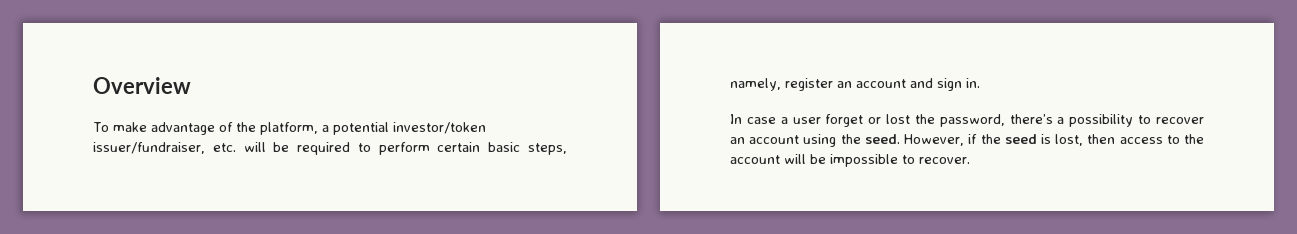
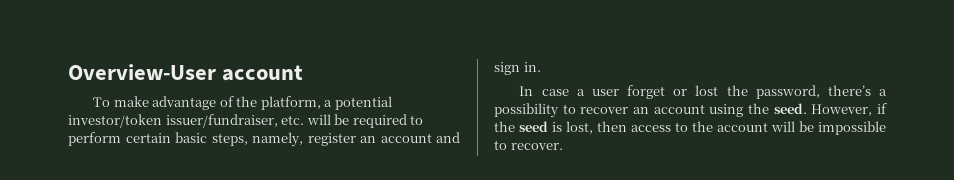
- Overview
+ Overview-User account

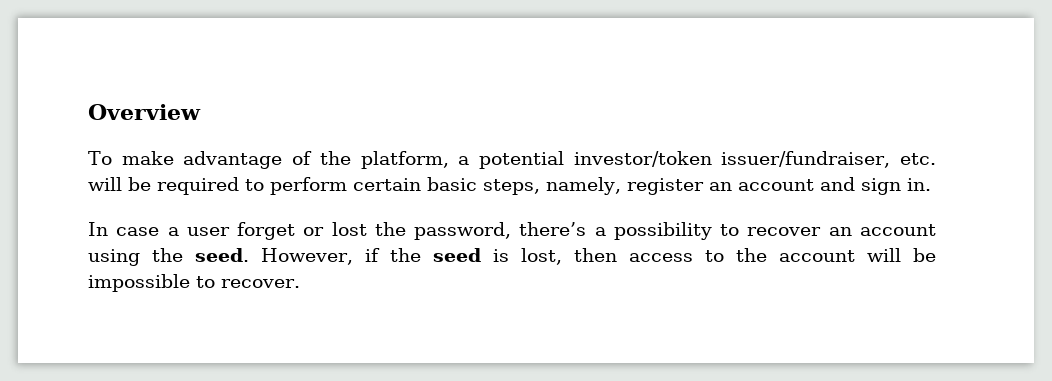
- Overview-User account
+ Overview

